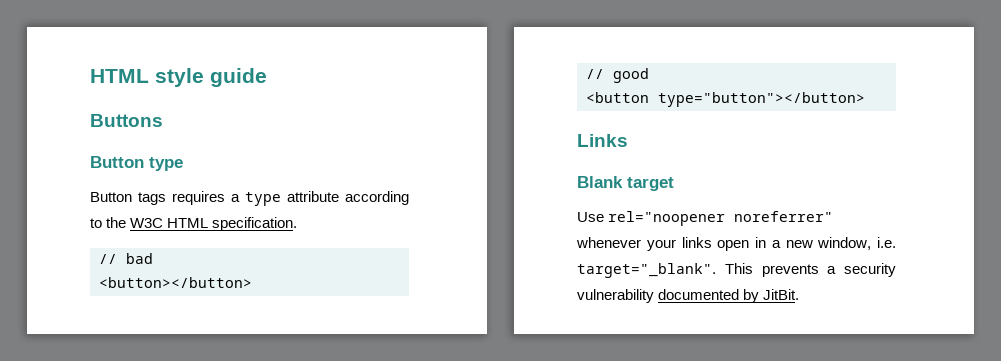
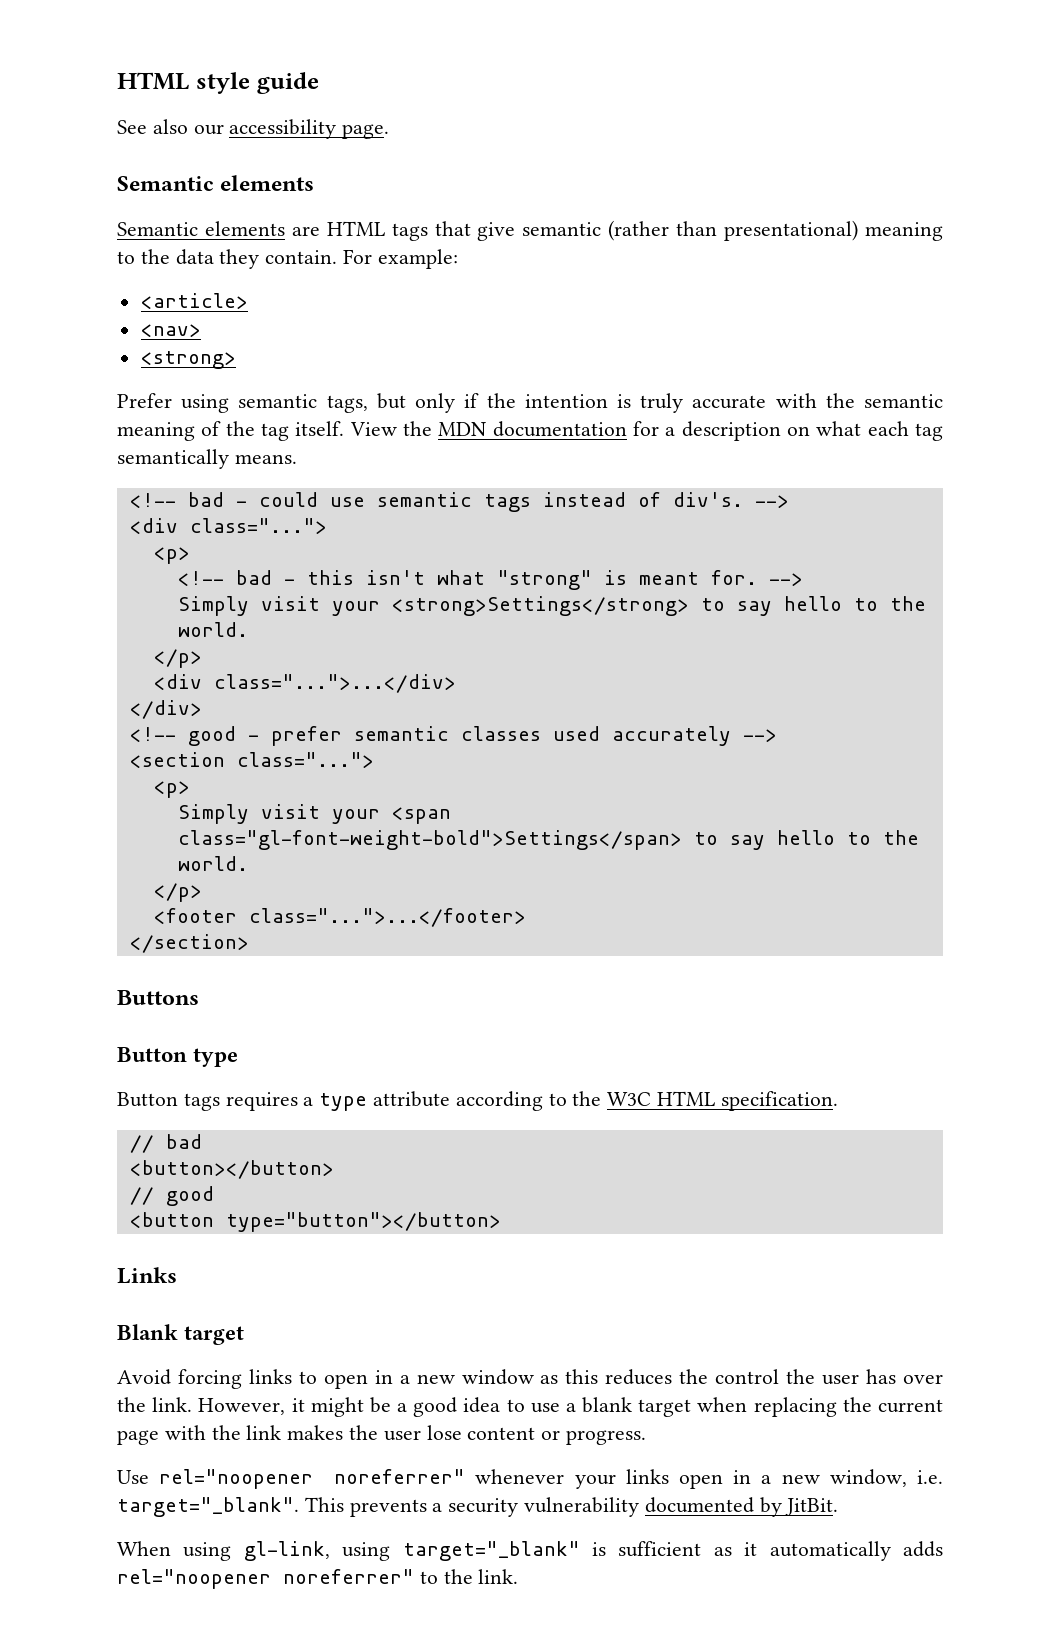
+ See also our accessibility page.
+ Semantic elements
+ Semantic elements are HTML tags that give semantic (rather than presentational) meaning to the data they contain. For example:
+ <article>
+ <nav>
+ <strong>
+ Prefer using semantic tags, but only if the intention is truly accurate with the semantic meaning of the tag itself. View the MDN documentation for a description on what each tag semantically means.
+ <!-- bad - could use semantic tags instead of div's. -->
+ <div class="...">
+ <p>
+ <!-- bad - this isn't what "strong" is meant for. -->
+ Simply visit your <strong>Settings</strong> to say hello to the world.
+ </p>
+ <div class="...">...</div>
+ </div>
+ <!-- good - prefer semantic classes used accurately -->
+ <section class="...">
+ <p>
+ Simply visit your <span class="gl-font-weight-bold">Settings</span> to say hello to the world.
+ </p>
+ <footer class="...">...</footer>
+ </section>
+ Avoid forcing links to open in a new window as this reduces the control the user has over the link. However, it might be a good idea to use a blank target when replacing the current page with the link makes the user lose content or progress.
+ When using gl-link, using target="_blank" is sufficient as it automatically adds rel="noopener noreferrer" to the link.

